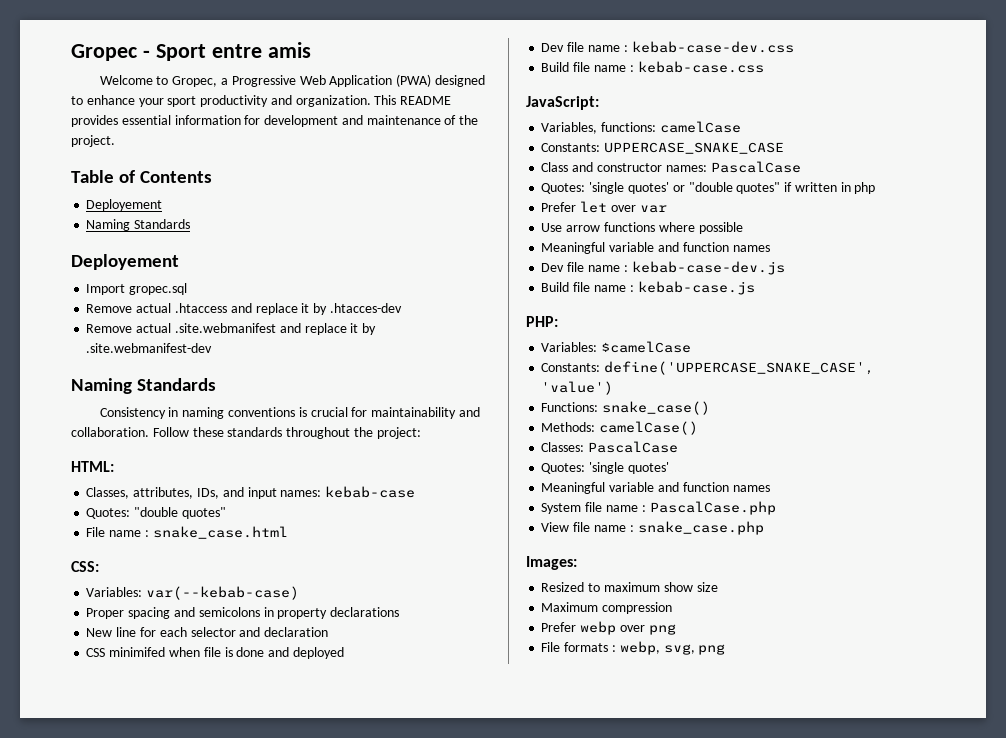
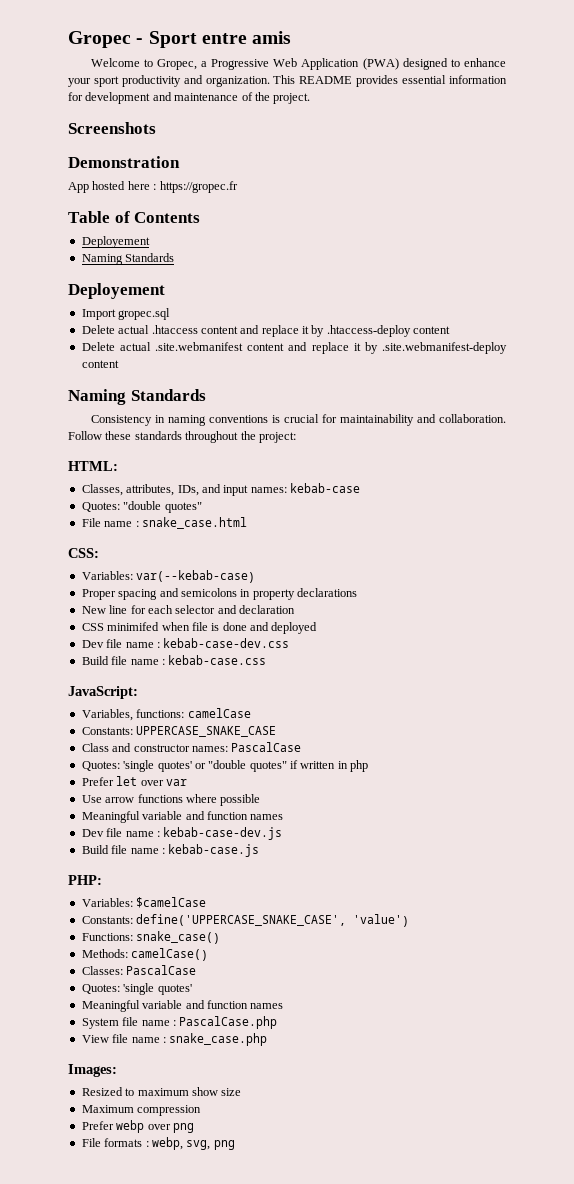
+ Screenshots
+ Demonstration
+ App hosted here : https://gropec.fr
- Remove actual .htaccess and replace it by .htacces-dev
- Remove actual .site.webmanifest and replace it by .site.webmanifest-dev
+ Delete actual .htaccess content and replace it by .htaccess-deploy content
+ Delete actual .site.webmanifest content and replace it by .site.webmanifest-deploy content

